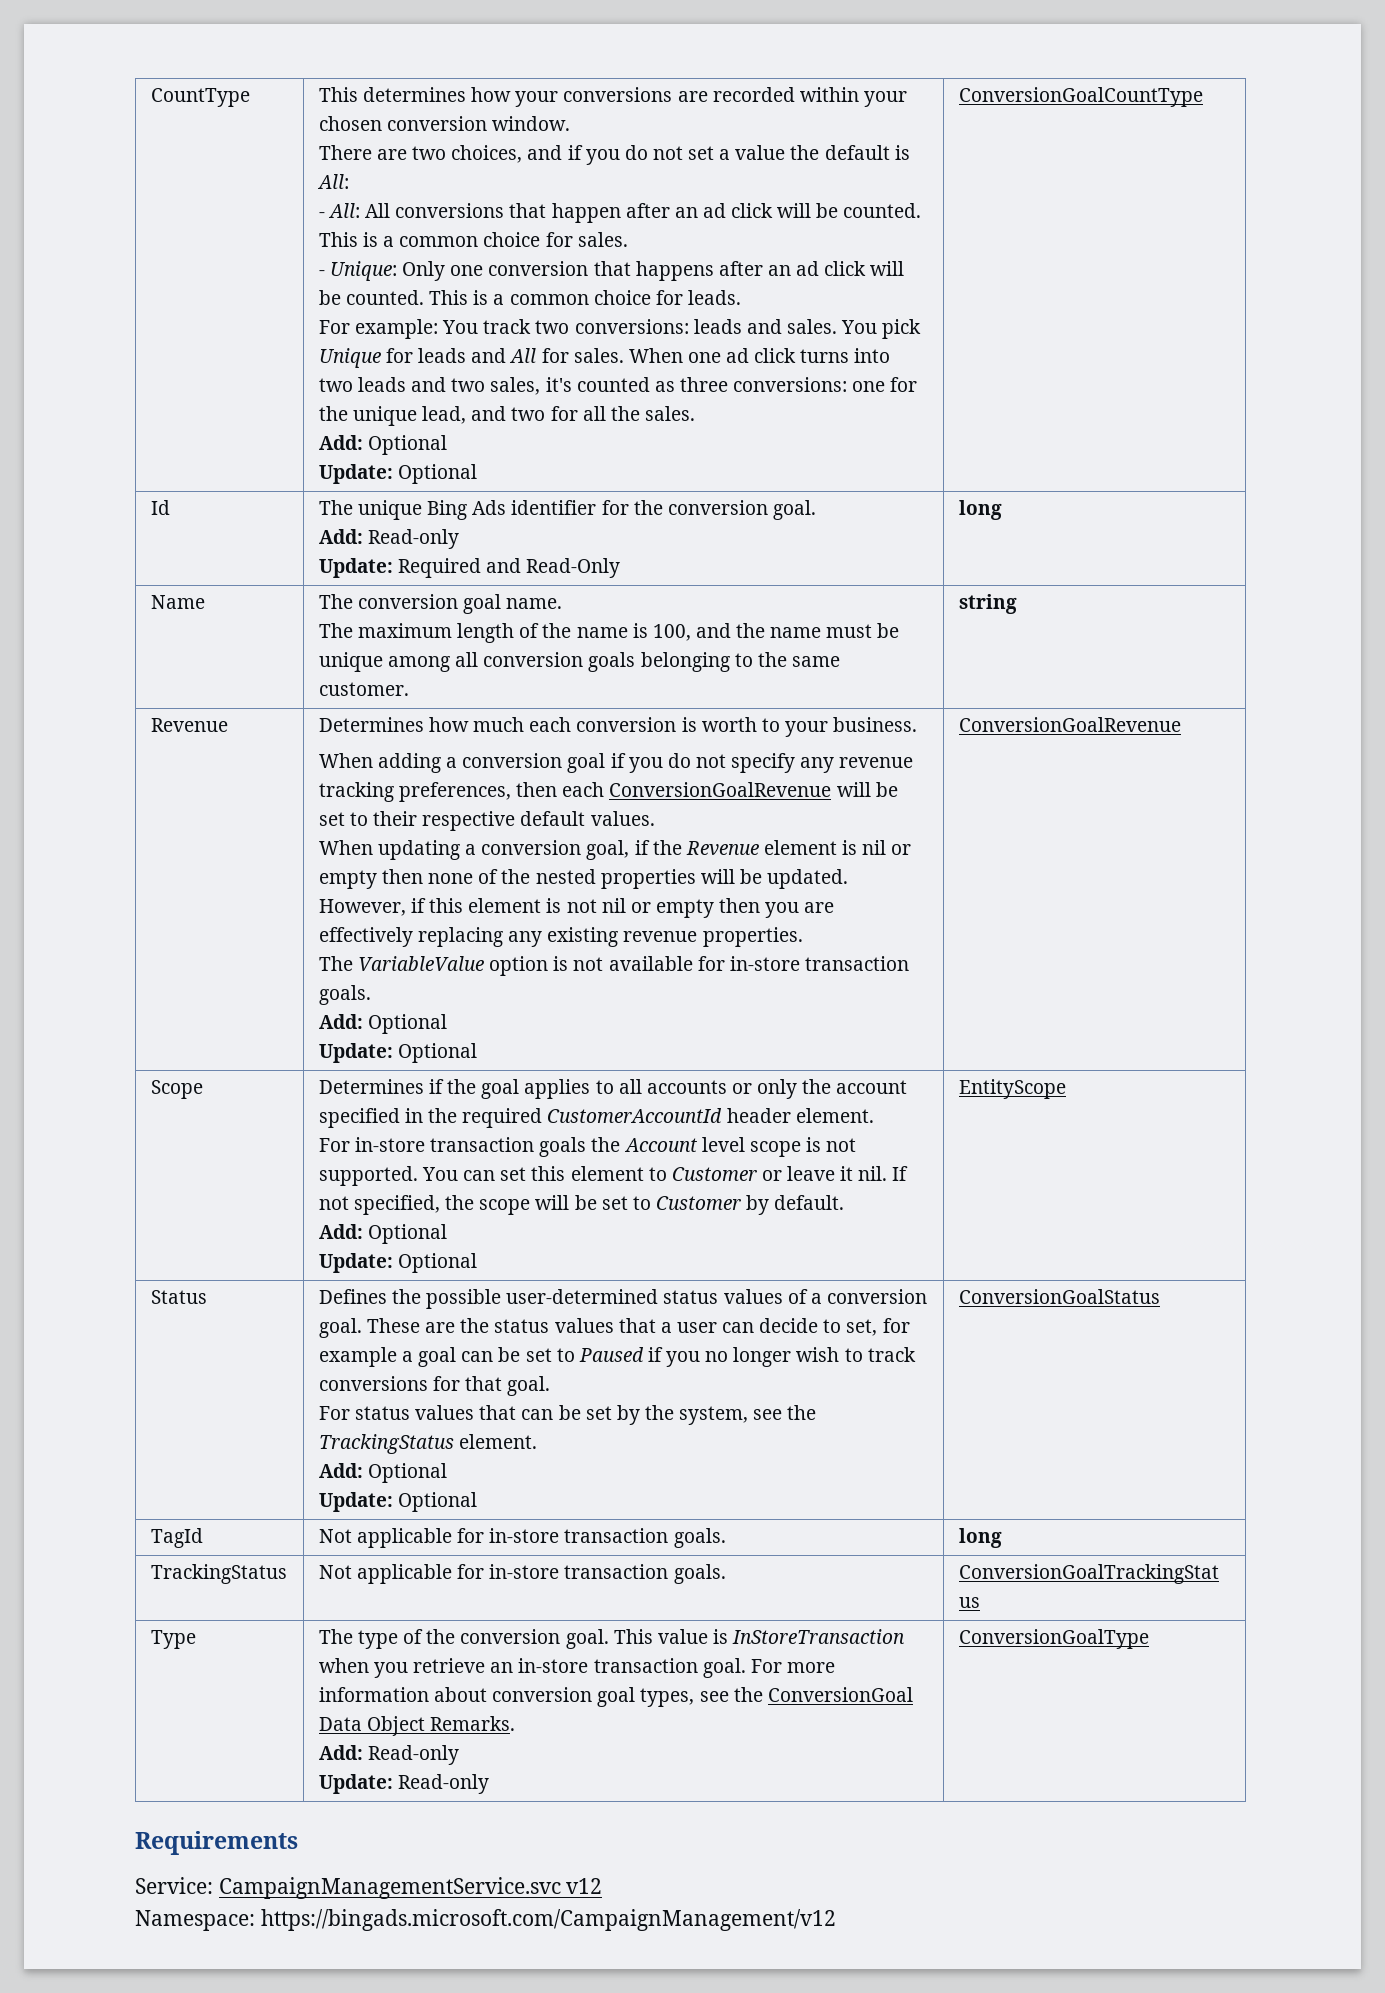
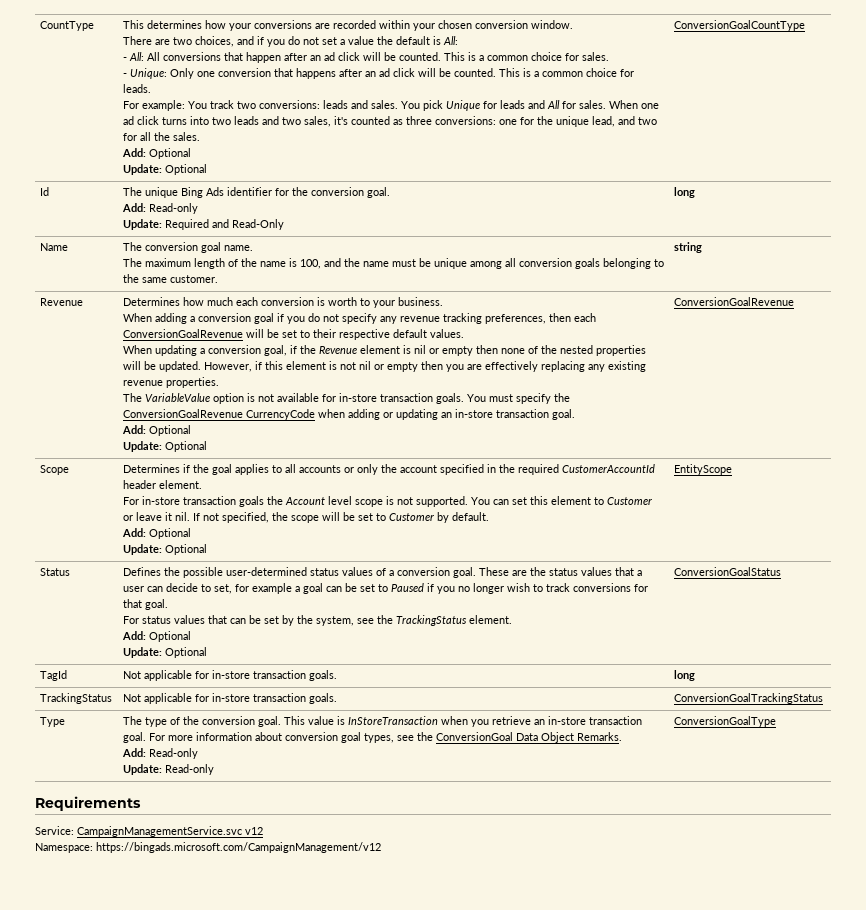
+ You must specify the ConversionGoalRevenue CurrencyCode when adding or updating an in-store transaction goal.

